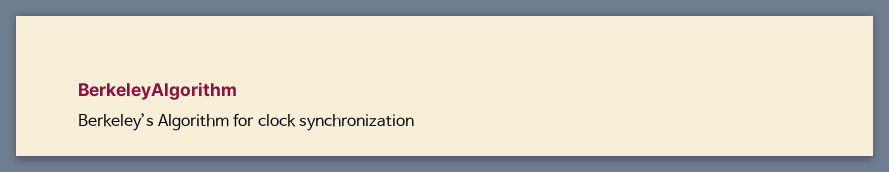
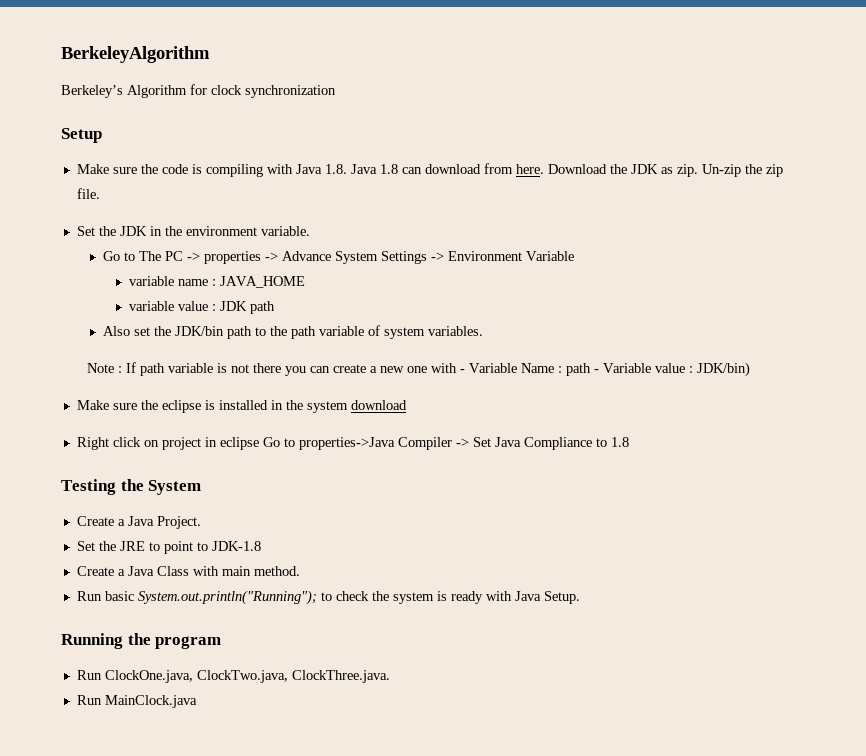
+ Setup
+ Make sure the code is compiling with Java 1.8. Java 1.8 can download from here. Download the JDK as zip. Un-zip the zip file.
+ Set the JDK in the environment variable.
+ Go to The PC -> properties -> Advance System Settings -> Environment Variable
+ variable name : JAVA_HOME
+ variable value : JDK path
+ Also set the JDK/bin path to the path variable of system variables.
+ Note : If path variable is not there you can create a new one with - Variable Name : path - Variable value : JDK/bin)
+ Make sure the eclipse is installed in the system download
+ Right click on project in eclipse Go to properties->Java Compiler -> Set Java Compliance to 1.8
+ Testing the System
+ Create a Java Project.
+ Set the JRE to point to JDK-1.8
+ Create a Java Class with main method.
+ Run basic System.out.println("Running"); to check the system is ready with Java Setup.
+ Running the program
+ Run ClockOne.java, ClockTwo.java, ClockThree.java.
+ Run MainClock.java

